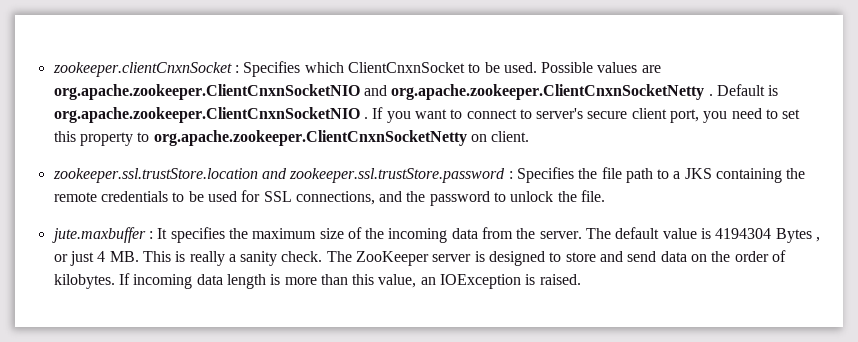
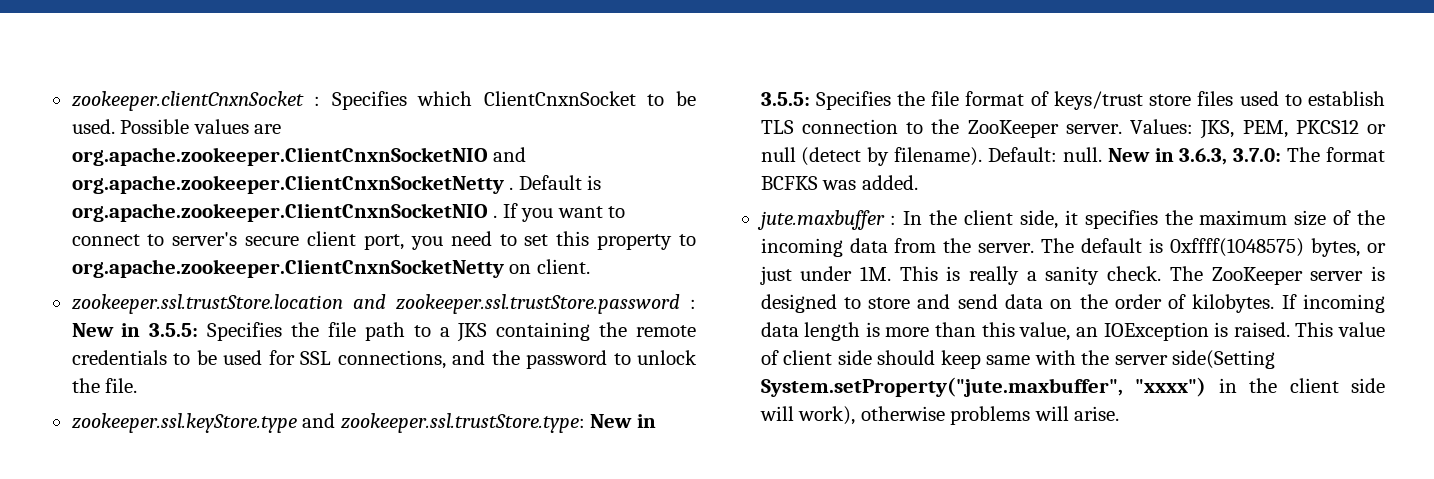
- zookeeper.ssl.trustStore.location and zookeeper.ssl.trustStore.password : Specifies the file path to a JKS containing the remote credentials to be used for SSL connections, and the password to unlock the file.
+ zookeeper.ssl.trustStore.location and zookeeper.ssl.trustStore.password : New in 3.5.5: Specifies the file path to a JKS containing the remote credentials to be used for SSL connections, and the password to unlock the file.
- jute.maxbuffer : It specifies the maximum size of the incoming data from the server.
+ zookeeper.ssl.keyStore.type and zookeeper.ssl.trustStore.type: New in 3.5.5: Specifies the file format of keys/trust store files used to establish TLS connection to the ZooKeeper server. Values: JKS, PEM, PKCS12 or null (detect by filename). Default: null. New in 3.6.3, 3.7.0: The format BCFKS was added.
+ jute.maxbuffer : In the client side, it specifies the maximum size of the incoming data from the server.
- The default value is 4194304 Bytes , or just 4 MB. This is really a sanity check.
+ The default is 0xffff(1048575) bytes, or just under 1M. This is really a sanity check.
+ This value of client side should keep same with the server side(Setting System.setProperty("jute.maxbuffer", "xxxx") in the client side will work), otherwise problems will arise.

